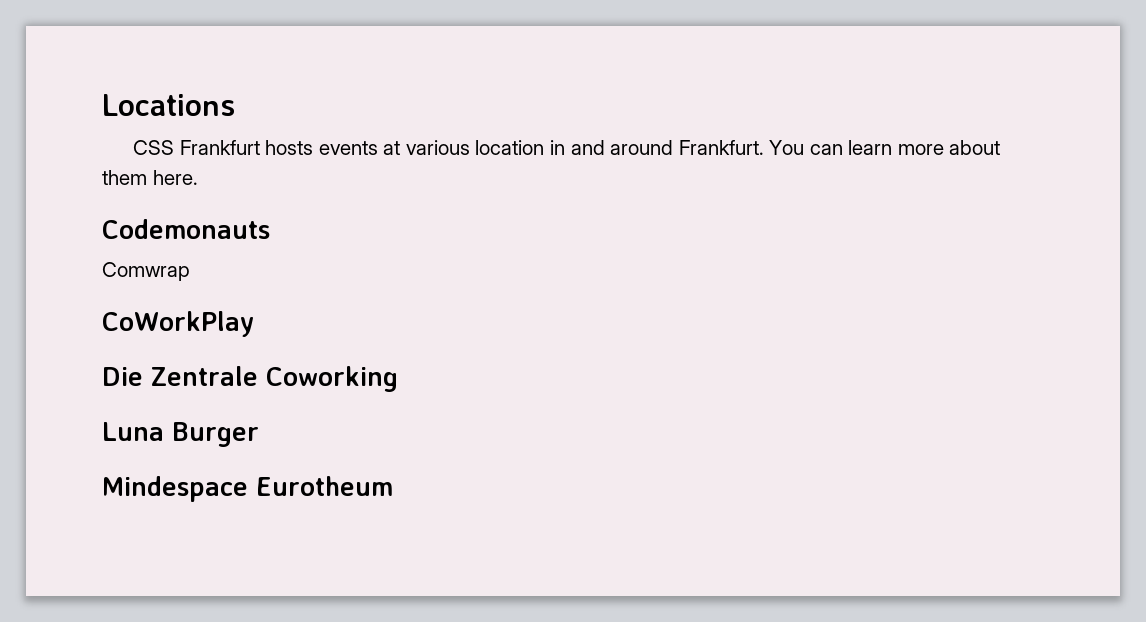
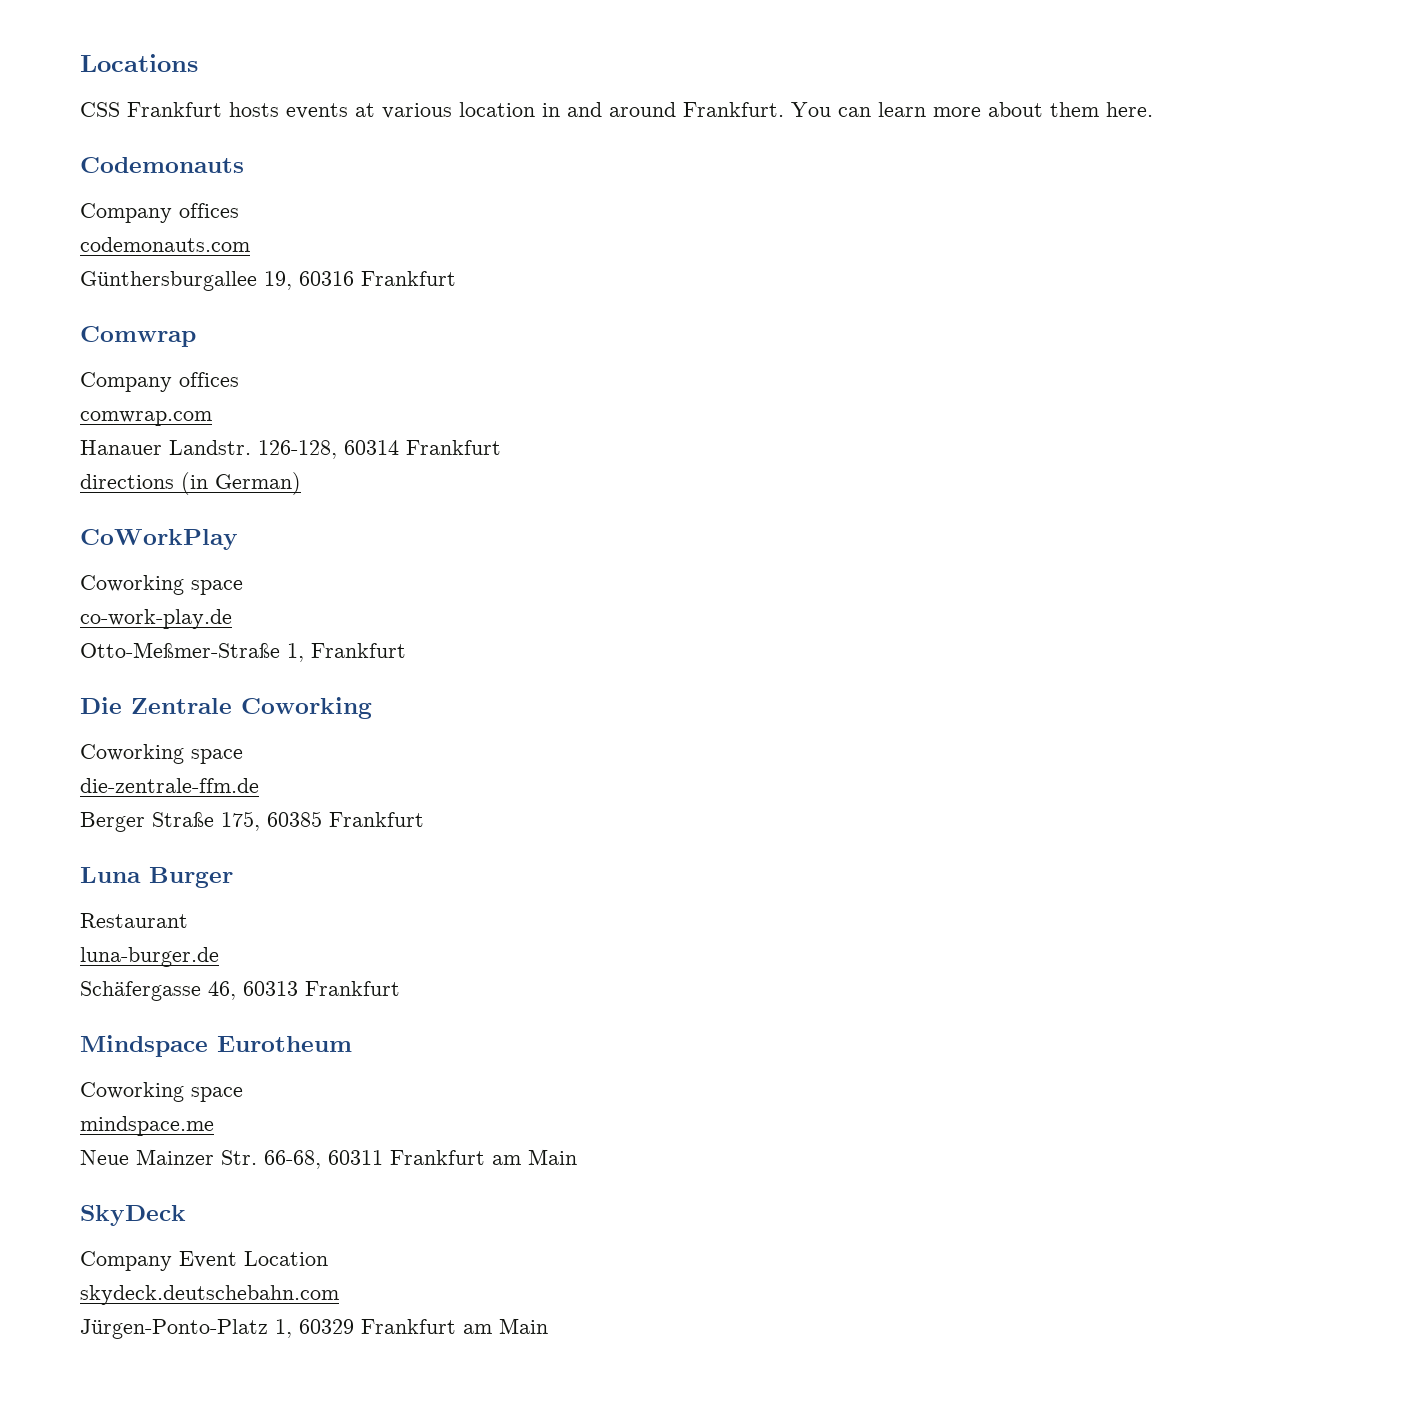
  Codemonauts
+ Company offices
+ codemonauts.com
+ Günthersburgallee 19, 60316 Frankfurt
  Comwrap
+ Company offices
+ comwrap.com
+ Hanauer Landstr. 126-128, 60314 Frankfurt
+ directions (in German)
  CoWorkPlay
+ Coworking space
+ co-work-play.de
+ Otto-Meßmer-Straße 1, Frankfurt
  Die Zentrale Coworking
+ Coworking space
+ die-zentrale-ffm.de
+ Berger Straße 175, 60385 Frankfurt
  Luna Burger
- Mindespace Eurotheum
+ Restaurant
+ luna-burger.de
+ Schäfergasse 46, 60313 Frankfurt
+ Mindspace Eurotheum
+ Coworking space
+ mindspace.me
+ Neue Mainzer Str. 66-68, 60311 Frankfurt am Main
+ SkyDeck
+ Company Event Location
+ skydeck.deutschebahn.com
+ Jürgen-Ponto-Platz 1, 60329 Frankfurt am Main

